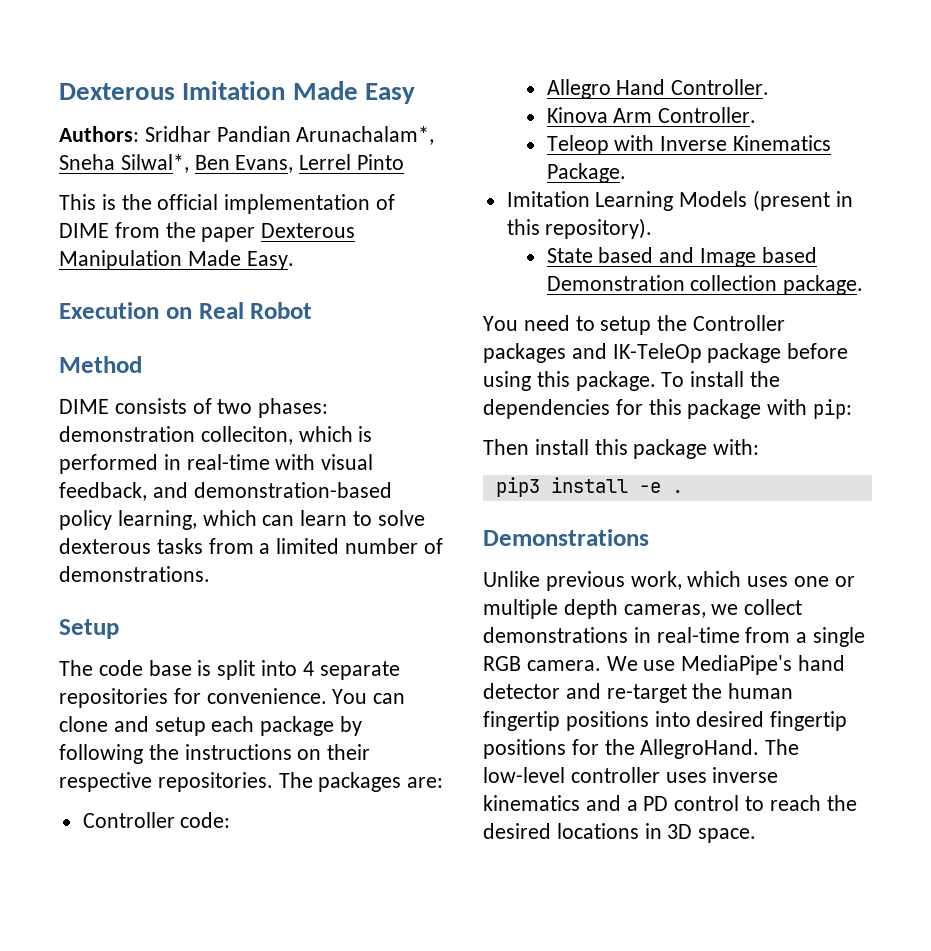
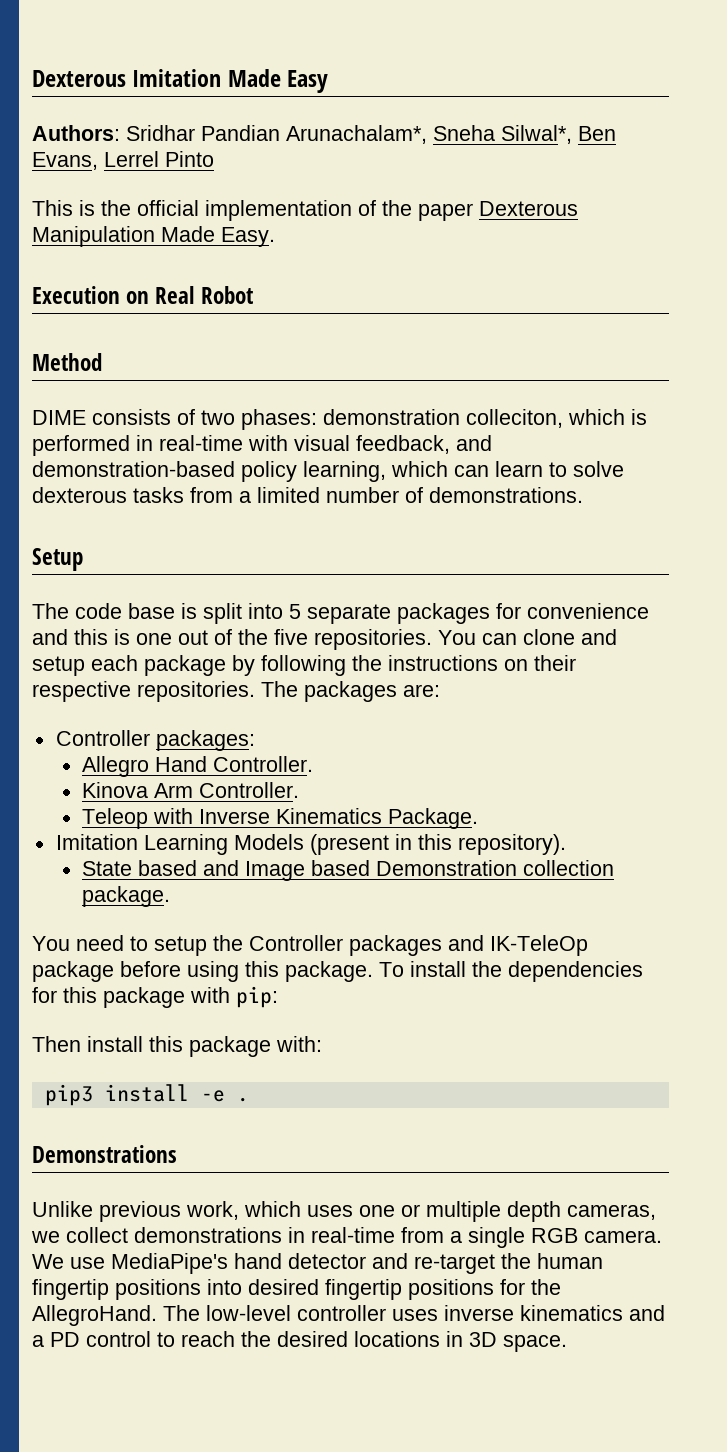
- This is the official implementation of DIME from the paper Dexterous Manipulation Made Easy.
+ This is the official implementation of the paper Dexterous Manipulation Made Easy.
- The code base is split into 4 separate repositories for convenience.
+ The code base is split into 5 separate packages for convenience and this is one out of the five repositories.
- Controller code:
+ Controller packages:

